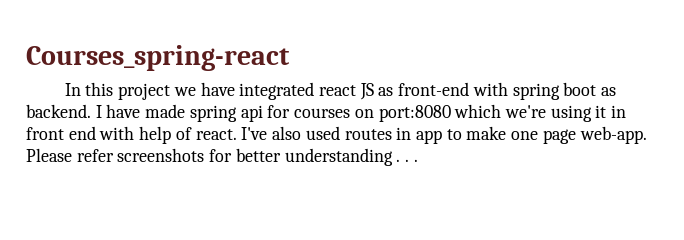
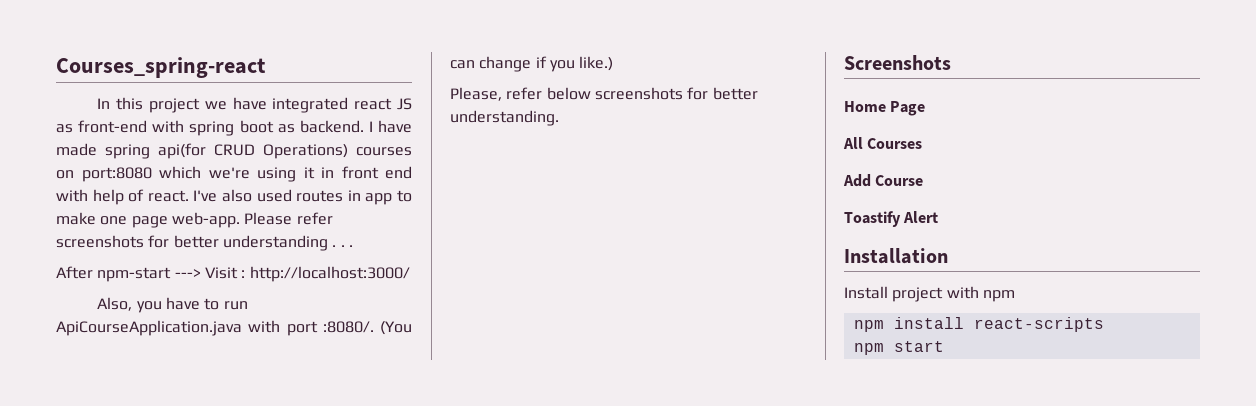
- I have made spring api for courses on port:8080 which we're using it in front end with help of react.
+ I have made spring api(for CRUD Operations) courses on port:8080 which we're using it in front end with help of react.
+ After npm-start ---> Visit : http://localhost:3000/
+ Also, you have to run ApiCourseApplication.java with port :8080/. (You can change if you like.)
+ Please, refer below screenshots for better understanding.
+ Screenshots
+ Home Page
+ All Courses
+ Add Course
+ Toastify Alert
+ Installation
+ Install project with npm
+ npm install react-scripts
+ npm start

